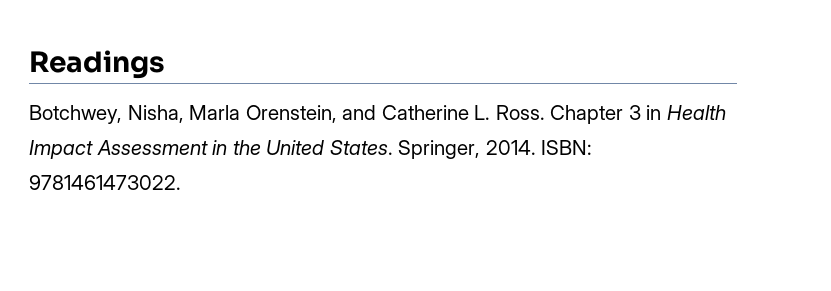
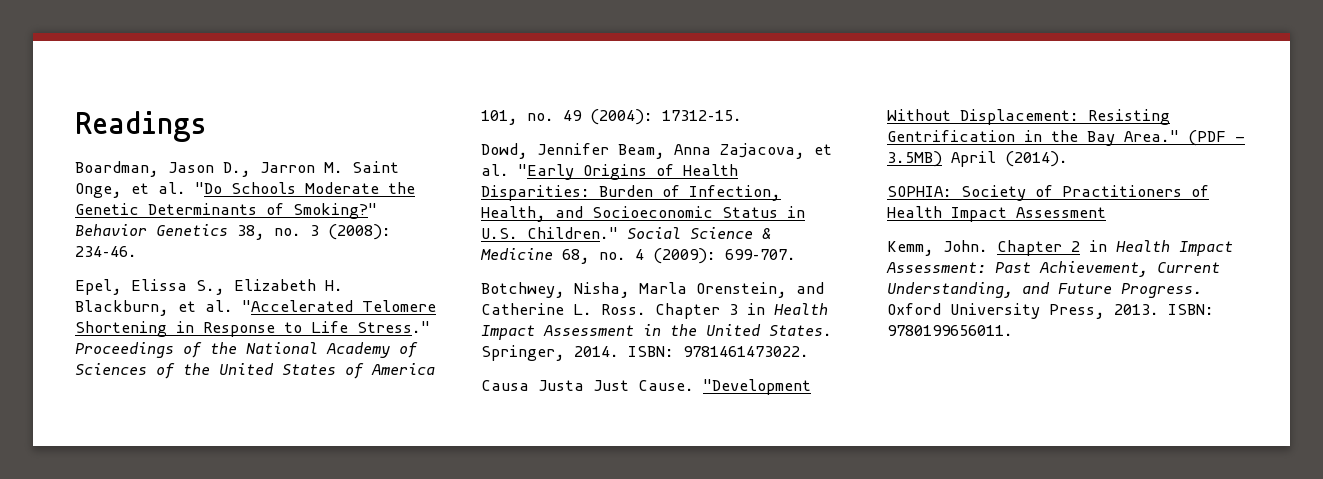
+ Boardman, Jason D., Jarron M. Saint Onge, et al. "Do Schools Moderate the Genetic Determinants of Smoking?" Behavior Genetics 38, no. 3 (2008): 234–46.
+ Epel, Elissa S., Elizabeth H. Blackburn, et al. "Accelerated Telomere Shortening in Response to Life Stress." Proceedings of the National Academy of Sciences of the United States of America 101, no. 49 (2004): 17312–15.
+ Dowd, Jennifer Beam, Anna Zajacova, et al. "Early Origins of Health Disparities: Burden of Infection, Health, and Socioeconomic Status in U.S. Children." Social Science & Medicine 68, no. 4 (2009): 699–707.
+ Causa Justa Just Cause. "Development Without Displacement: Resisting Gentrification in the Bay Area." (PDF - 3.5MB) April (2014).
+ SOPHIA: Society of Practitioners of Health Impact Assessment
+ Kemm, John. Chapter 2 in Health Impact Assessment: Past Achievement, Current Understanding, and Future Progress. Oxford University Press, 2013. ISBN: 9780199656011.

